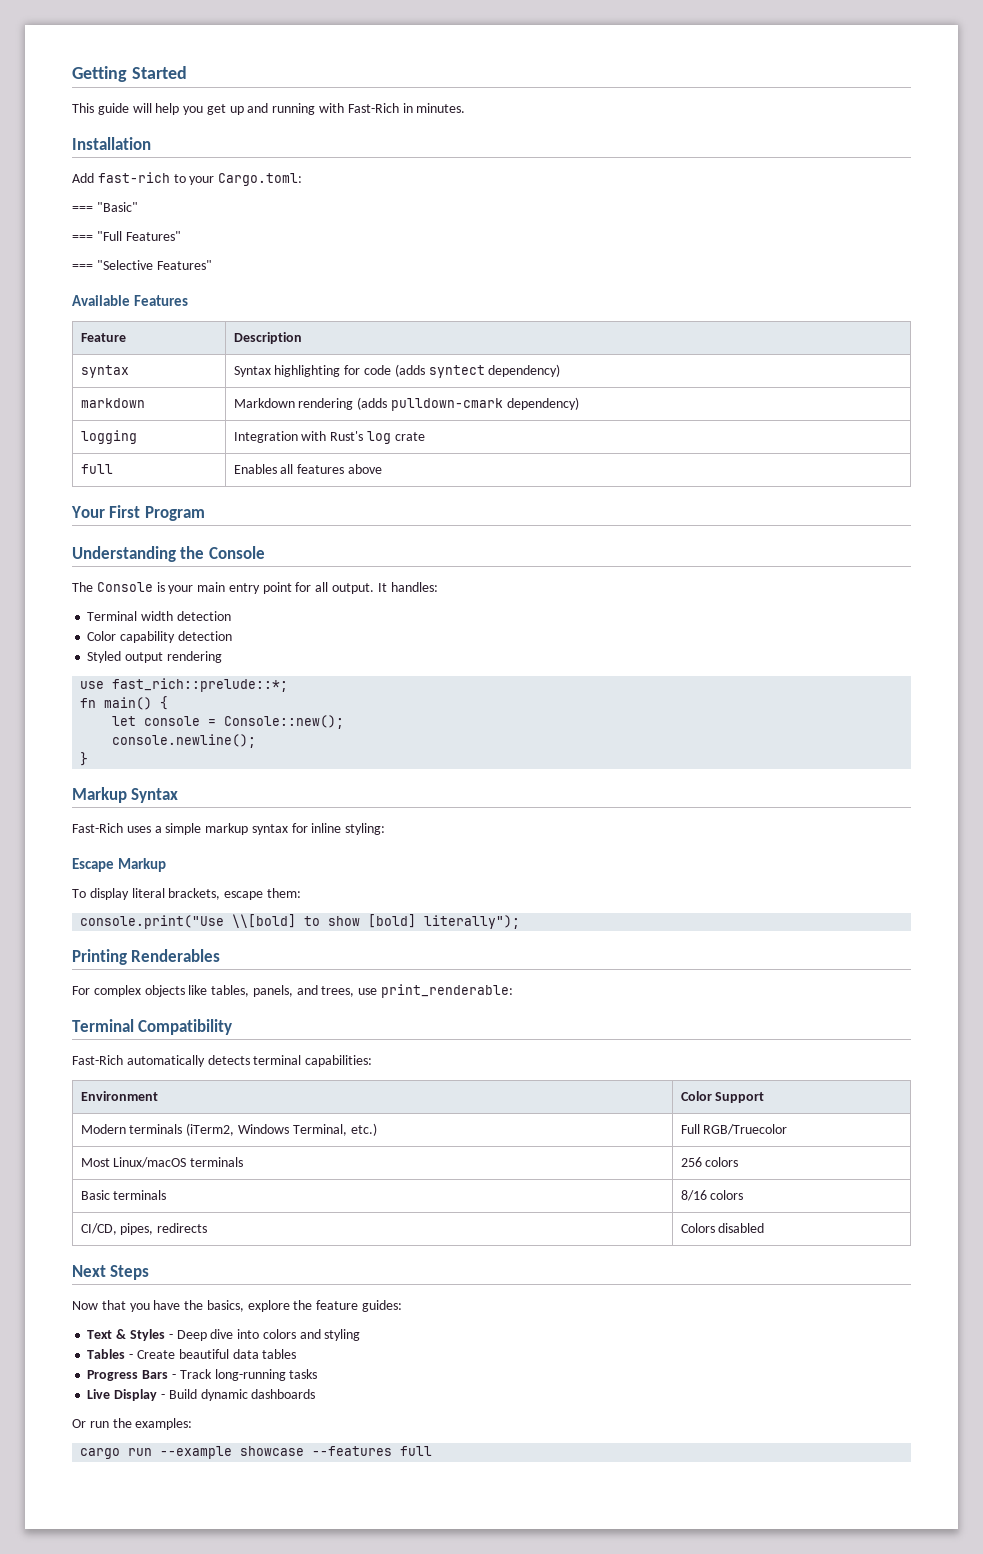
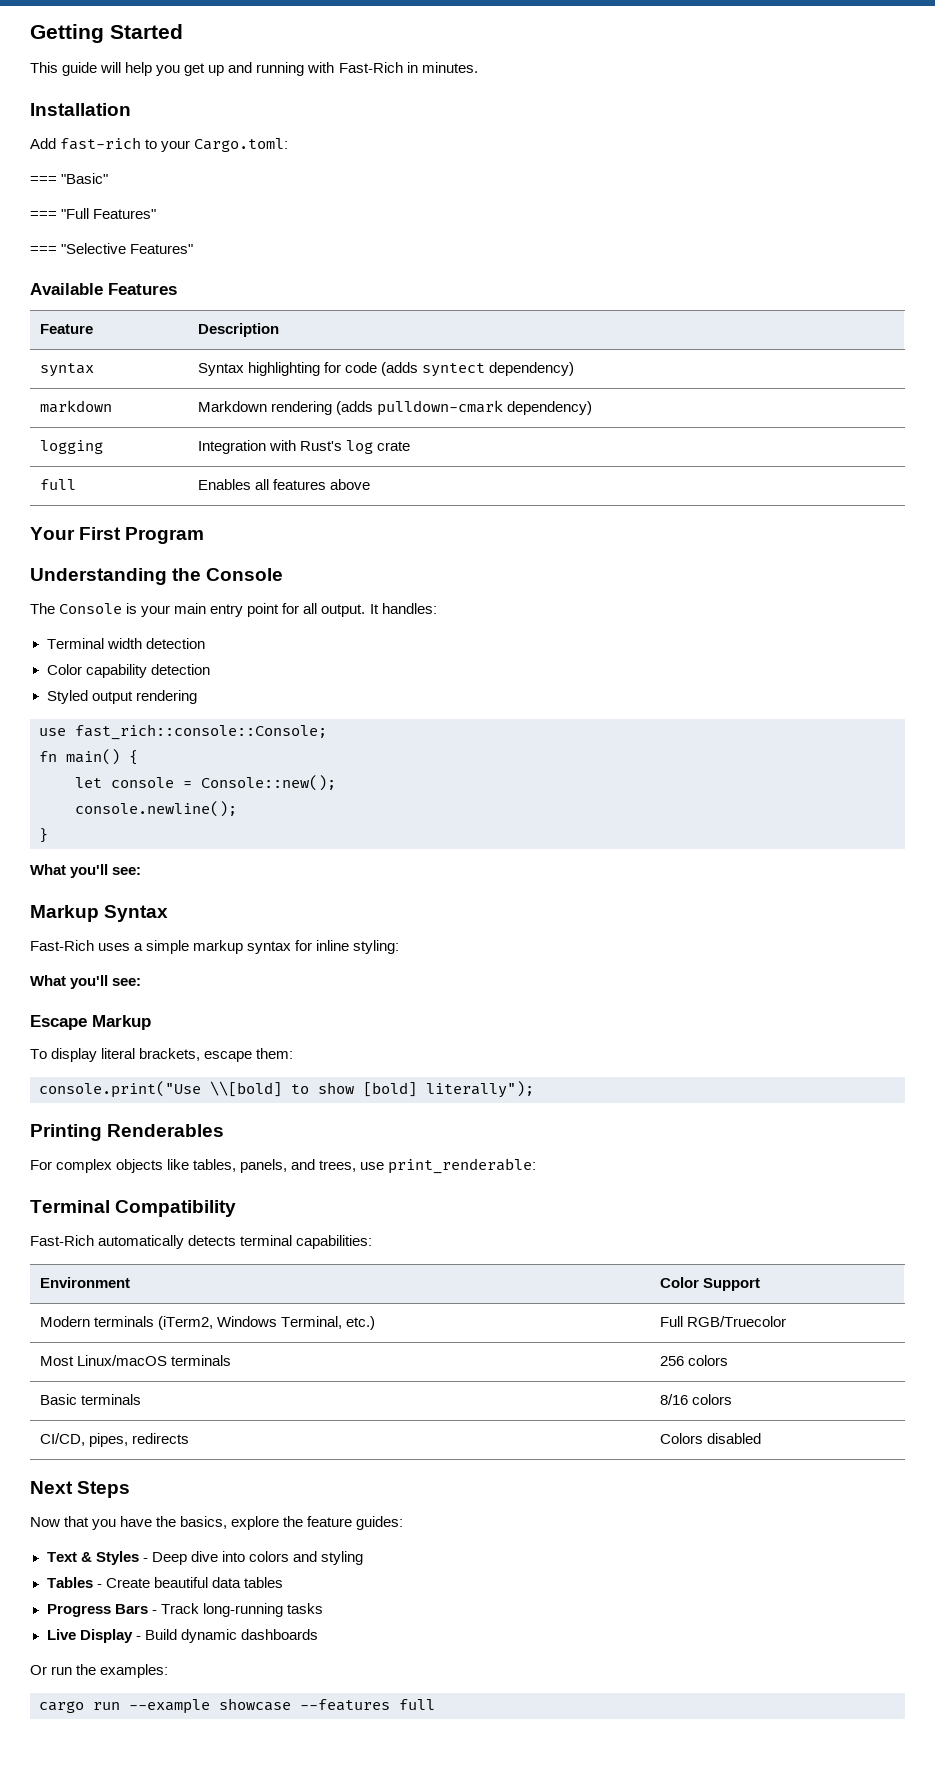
- use fast_rich::prelude::*;
+ use fast_rich::console::Console;
  }
+ What you'll see:
  Fast-Rich uses a simple markup syntax for inline styling:
+ What you'll see:

